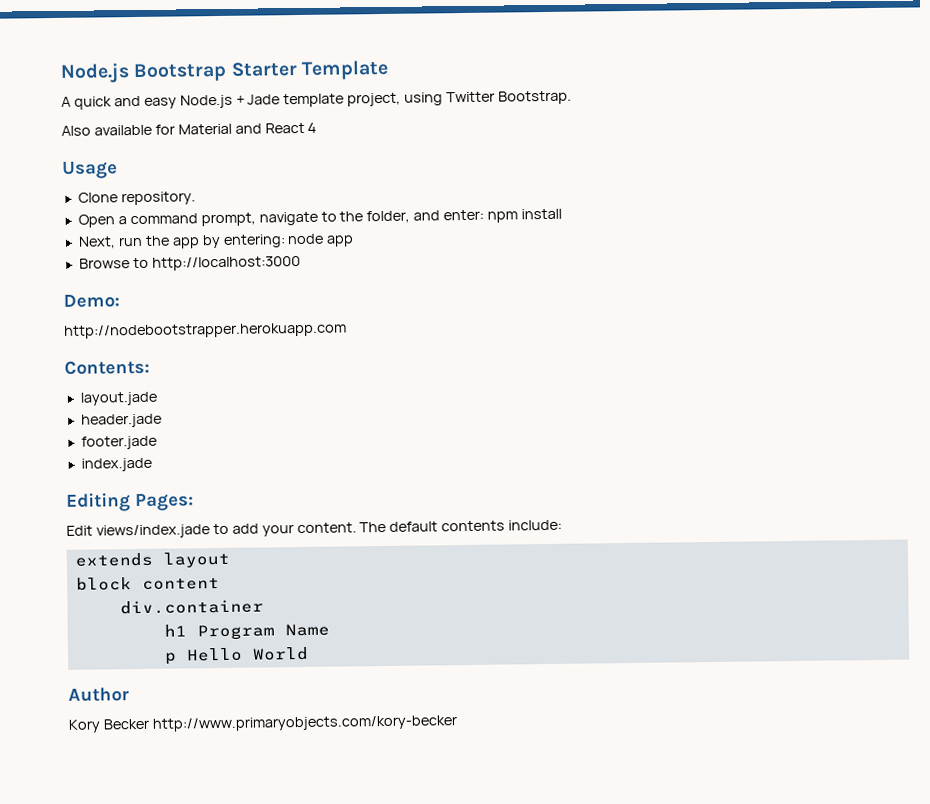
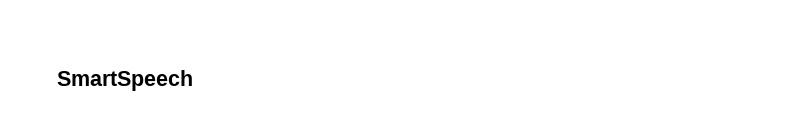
- Node.js Bootstrap Starter Template
- A quick and easy Node.js + Jade template project, using Twitter Bootstrap.
- Also available for Material and React 4
- Usage
- Clone repository.
- Open a command prompt, navigate to the folder, and enter: npm install
- Next, run the app by entering: node app
- Browse to http://localhost:3000
- Demo:
- http://nodebootstrapper.herokuapp.com
- Contents:
- layout.jade
- header.jade
- footer.jade
- index.jade
- Editing Pages:
- Edit views/index.jade to add your content. The default contents include:
- extends layout
- block content
- div.container
- h1 Program Name
- p Hello World
- Author
- Kory Becker http://www.primaryobjects.com/kory-becker
+ SmartSpeech

